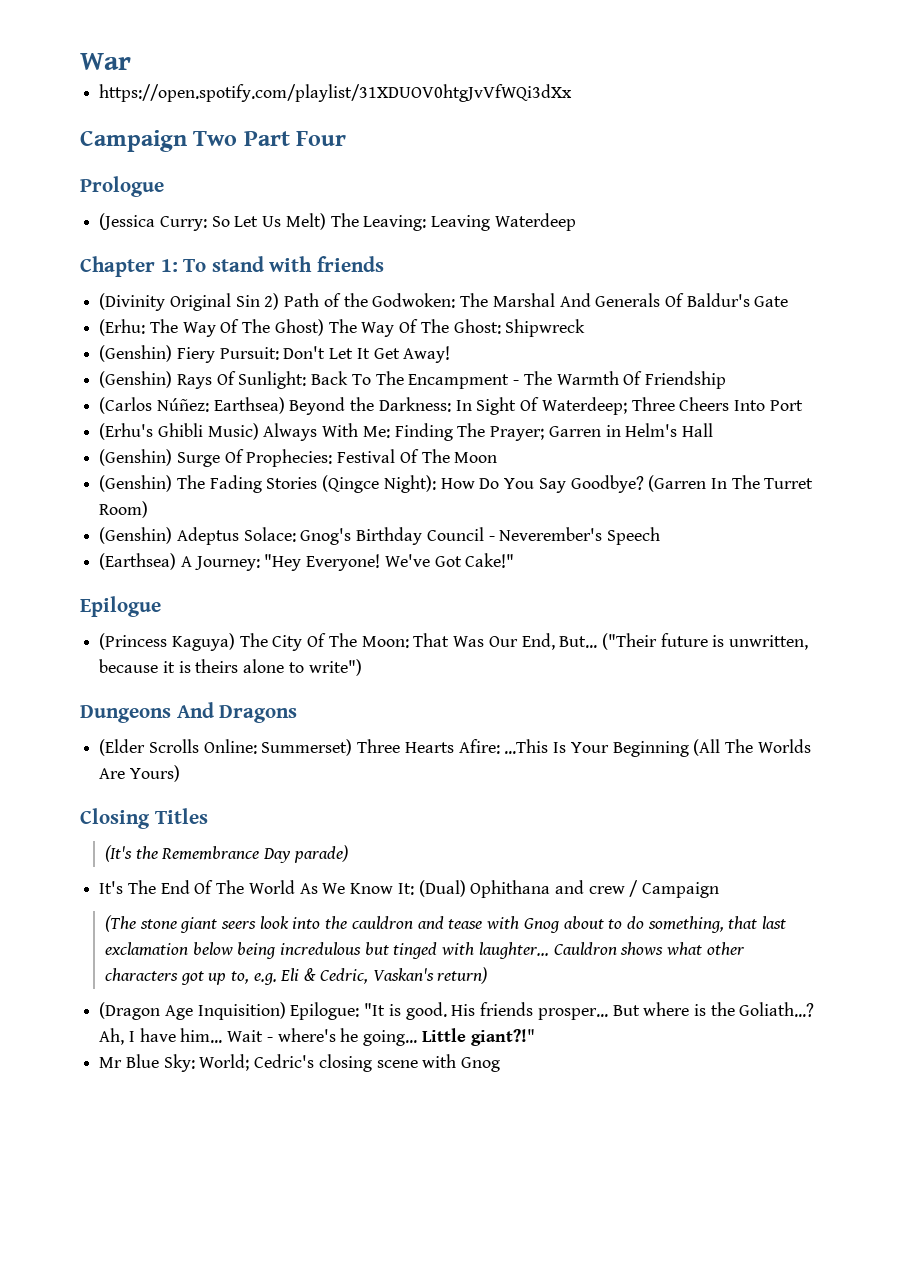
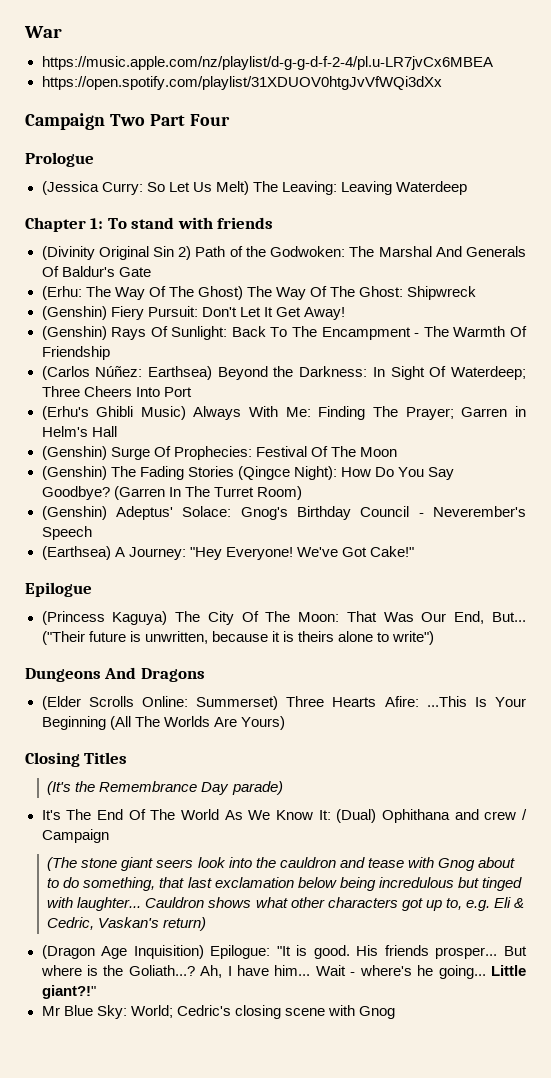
+ https://music.apple.com/nz/playlist/d-g-g-d-f-2-4/pl.u-LR7jvCx6MBEA
- (Genshin) Adeptus Solace: Gnog's Birthday Council - Neverember's Speech
+ (Genshin) Adeptus' Solace: Gnog's Birthday Council - Neverember's Speech

